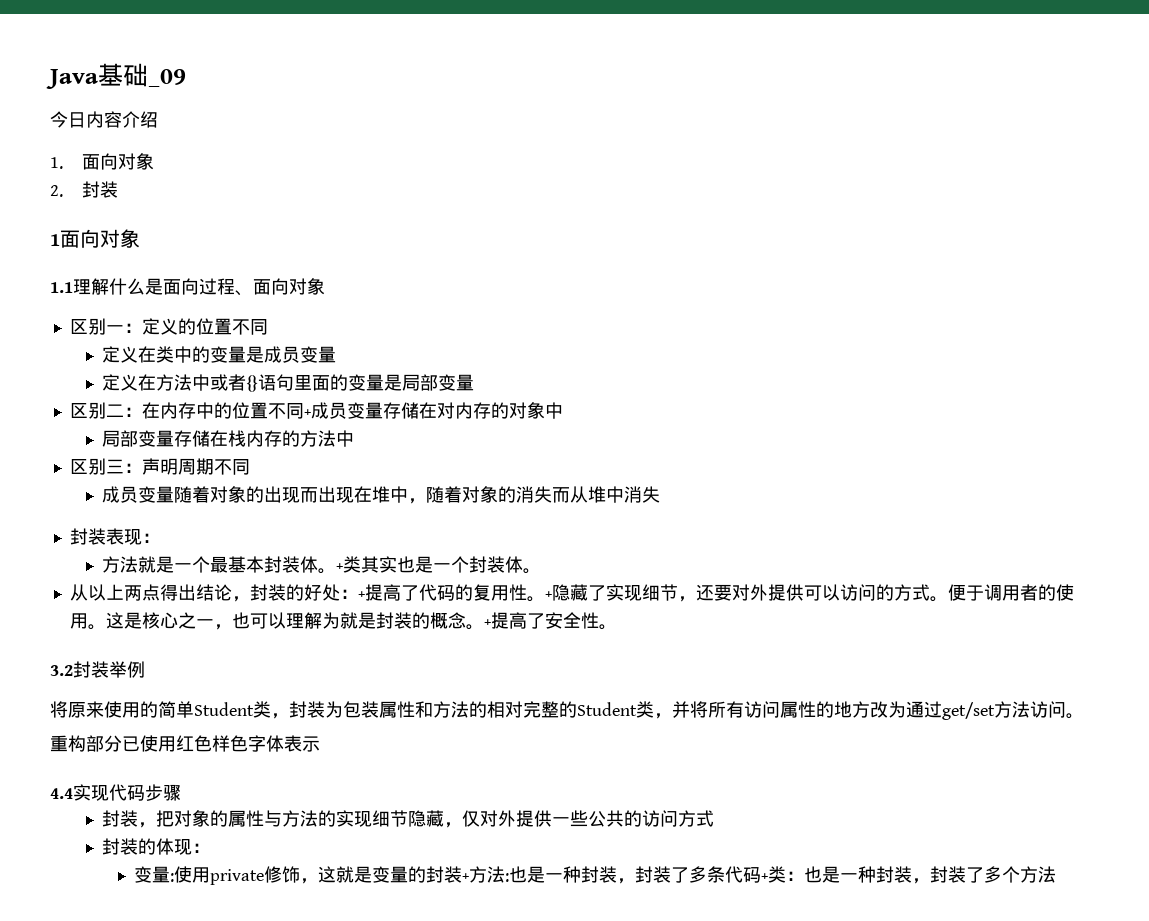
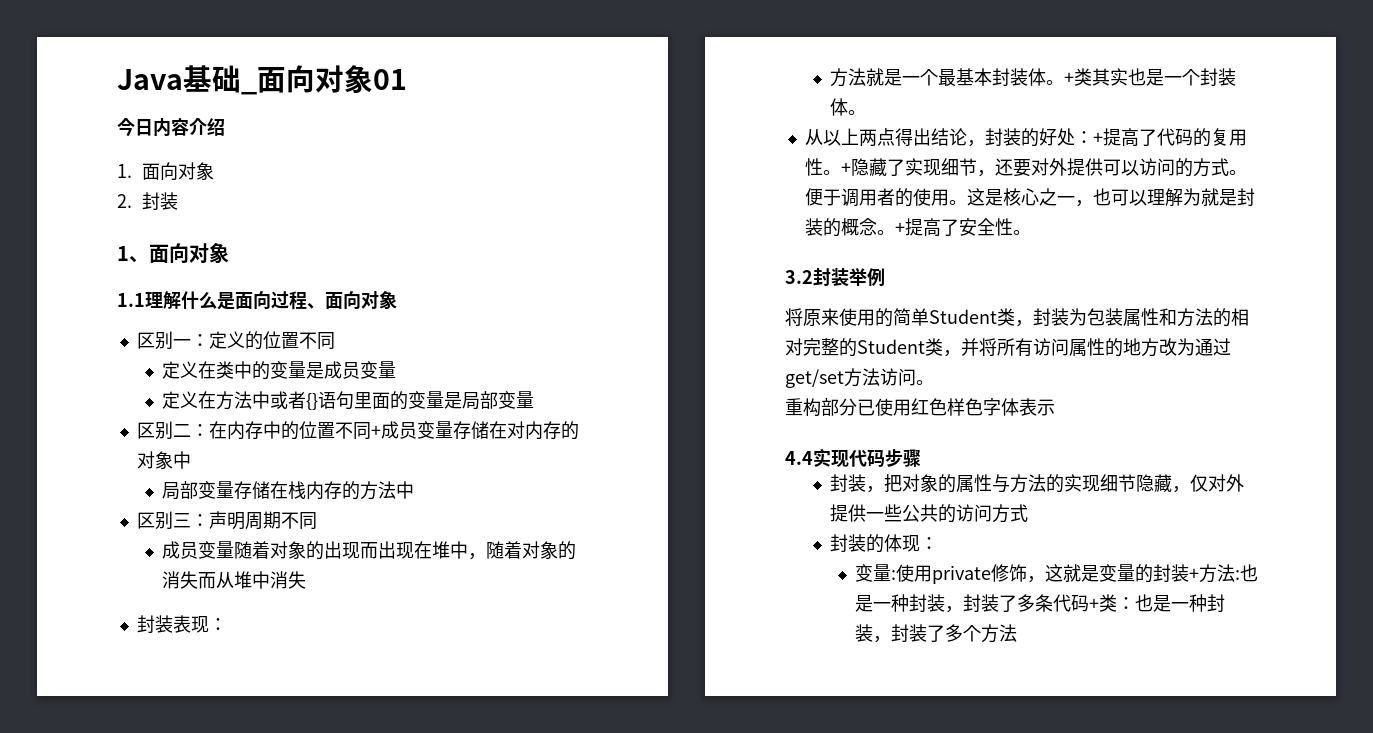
- Java基础_09
+ Java基础_面向对象01
- 1面向对象
+ 1、面向对象

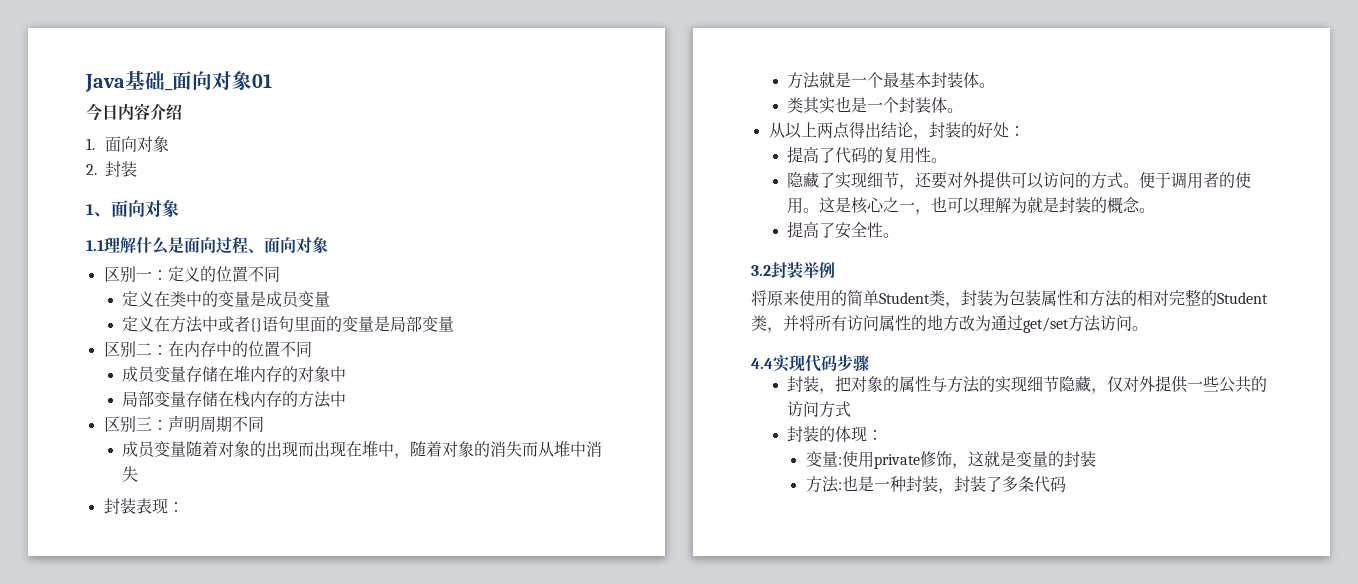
- 区别二：在内存中的位置不同+成员变量存储在对内存的对象中
+ 区别二：在内存中的位置不同
+ 成员变量存储在堆内存的对象中
- 方法就是一个最基本封装体。+类其实也是一个封装体。
+ 方法就是一个最基本封装体。
+ 类其实也是一个封装体。
- 从以上两点得出结论，封装的好处：+提高了代码的复用性。+隐藏了实现细节，还要对外提供可以访问的方式。
+ 从以上两点得出结论，封装的好处：
+ 提高了代码的复用性。
+ 隐藏了实现细节，还要对外提供可以访问的方式。
- 这是核心之一，也可以理解为就是封装的概念。+提高了安全性。
+ 这是核心之一，也可以理解为就是封装的概念。
+ 提高了安全性。
- 重构部分已使用红色样色字体表示
- 变量:使用private修饰，这就是变量的封装+方法:也是一种封装，封装了多条代码+类：也是一种封装，封装了多个方法
+ 变量:使用private修饰，这就是变量的封装
+ 方法:也是一种封装，封装了多条代码

